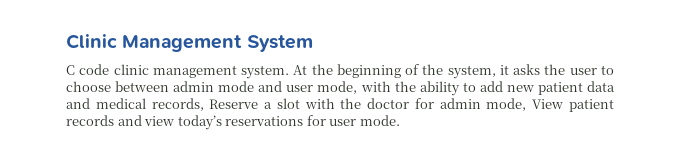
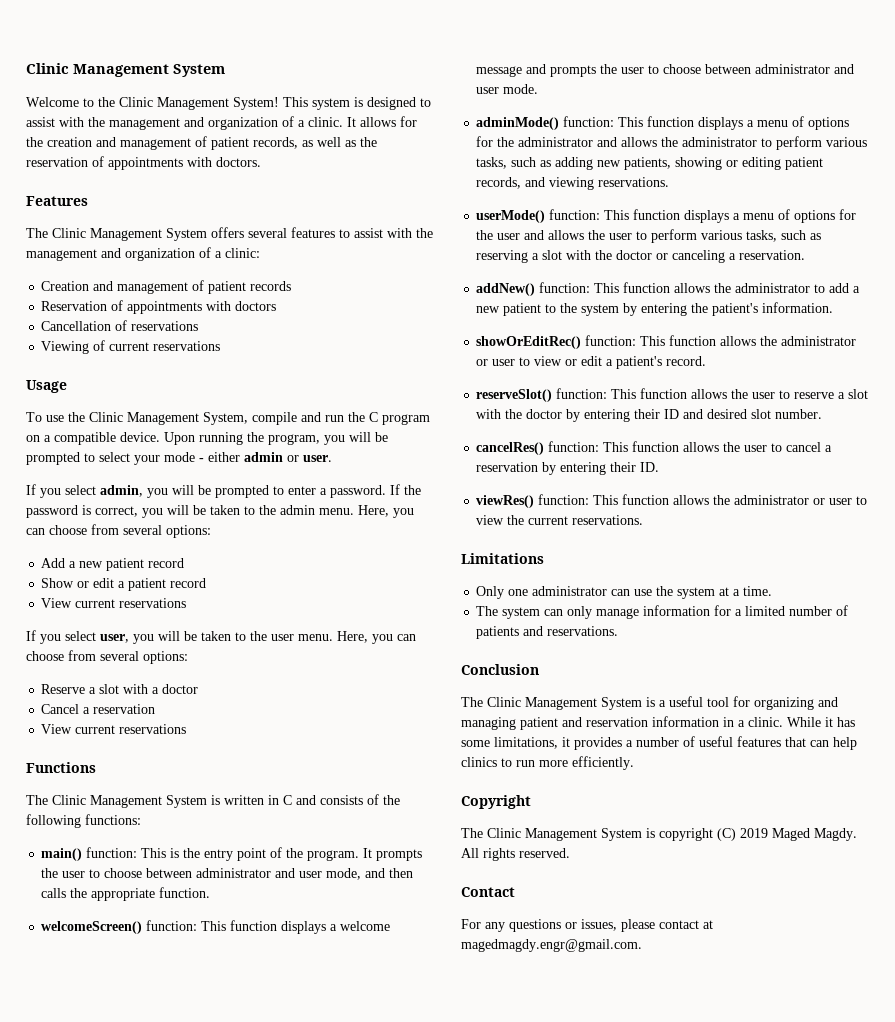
- C code clinic management system. At the beginning of the system, it asks the user to choose between admin mode and user mode, with the ability to add new patient data and medical records, Reserve a slot with the doctor for admin mode, View patient records and view today’s reservations for user mode.
+ Welcome to the Clinic Management System! This system is designed to assist with the management and organization of a clinic. It allows for the creation and management of patient records, as well as the reservation of appointments with doctors.
+ Features
+ The Clinic Management System offers several features to assist with the management and organization of a clinic:
+ Creation and management of patient records
+ Reservation of appointments with doctors
+ Cancellation of reservations
+ Viewing of current reservations
+ Usage
+ To use the Clinic Management System, compile and run the C program on a compatible device. Upon running the program, you will be prompted to select your mode - either admin or user.
+ If you select admin, you will be prompted to enter a password. If the password is correct, you will be taken to the admin menu. Here, you can choose from several options:
+ Add a new patient record
+ Show or edit a patient record
+ View current reservations
+ If you select user, you will be taken to the user menu. Here, you can choose from several options:
+ Reserve a slot with a doctor
+ Cancel a reservation
+ View current reservations
+ Functions
+ The Clinic Management System is written in C and consists of the following functions:
+ main() function: This is the entry point of the program. It prompts the user to choose between administrator and user mode, and then calls the appropriate function.
+ welcomeScreen() function: This function displays a welcome message and prompts the user to choose between administrator and user mode.
+ adminMode() function: This function displays a menu of options for the administrator and allows the administrator to perform various tasks, such as adding new patients, showing or editing patient records, and viewing reservations.
+ userMode() function: This function displays a menu of options for the user and allows the user to perform various tasks, such as reserving a slot with the doctor or canceling a reservation.
+ addNew() function: This function allows the administrator to add a new patient to the system by entering the patient's information.
+ showOrEditRec() function: This function allows the administrator or user to view or edit a patient's record.
+ reserveSlot() function: This function allows the user to reserve a slot with the doctor by entering their ID and desired slot number.
+ cancelRes() function: This function allows the user to cancel a reservation by entering their ID.
+ viewRes() function: This function allows the administrator or user to view the current reservations.
+ Limitations
+ Only one administrator can use the system at a time.
+ The system can only manage information for a limited number of patients and reservations.
+ Conclusion
+ The Clinic Management System is a useful tool for organizing and managing patient and reservation information in a clinic. While it has some limitations, it provides a number of useful features that can help clinics to run more efficiently.
+ Copyright
+ The Clinic Management System is copyright (C) 2019 Maged Magdy. All rights reserved.
+ Contact
+ For any questions or issues, please contact at magedmagdy.engr@gmail.com.

